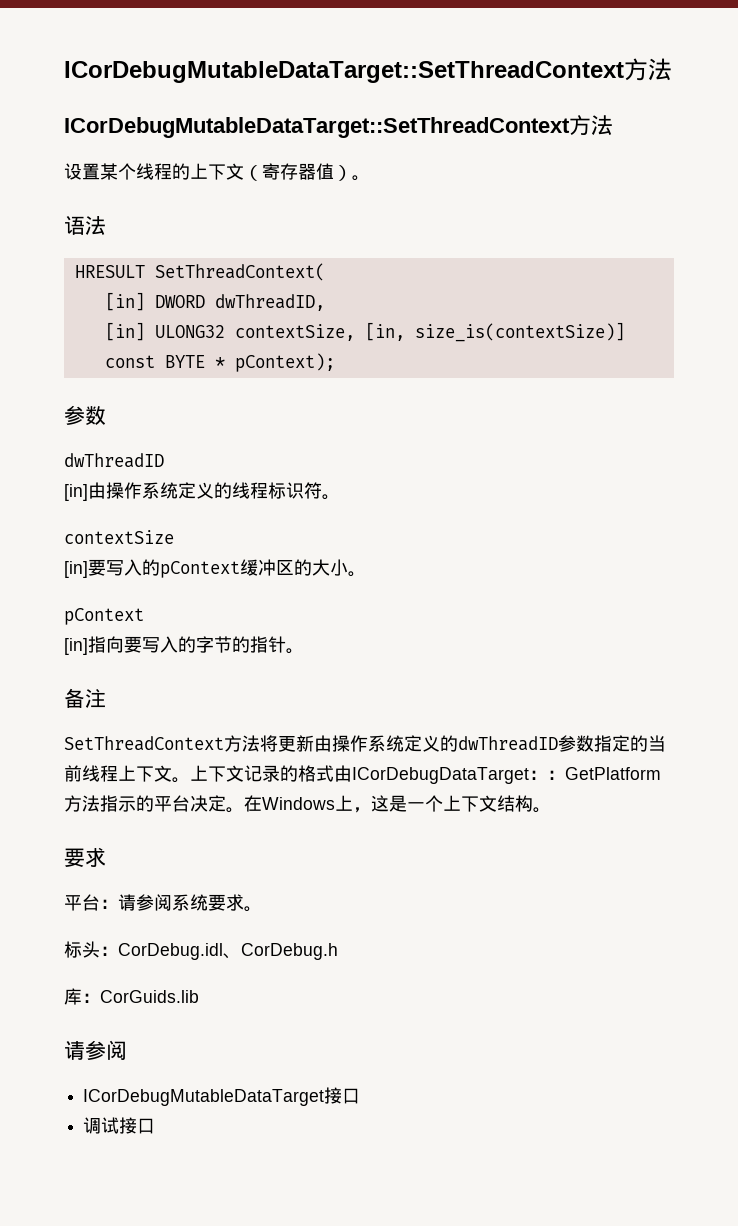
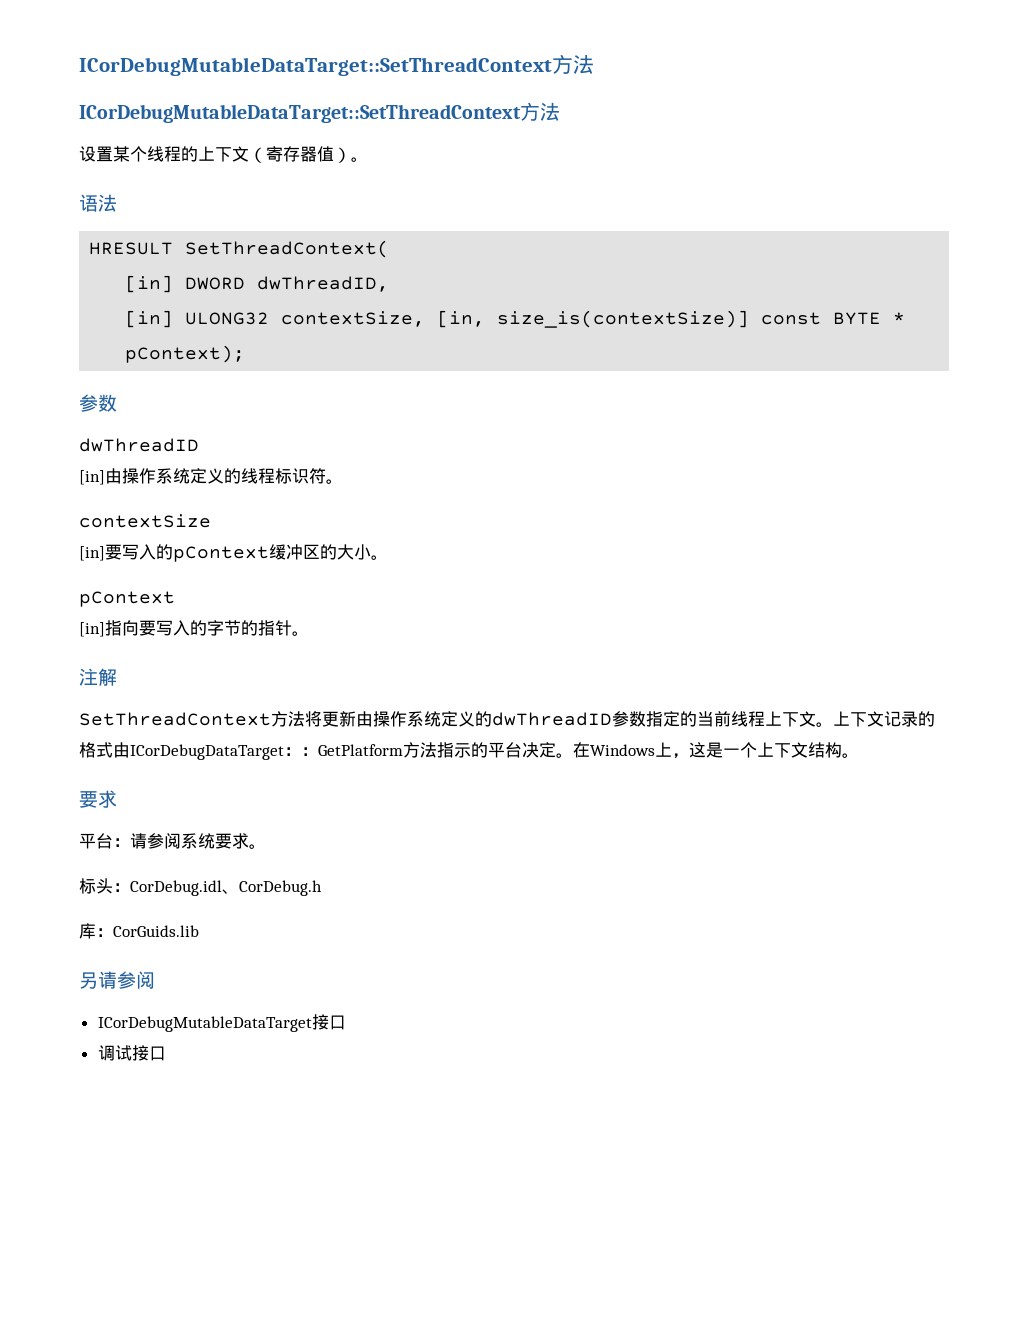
- 备注
+ 注解
  库：CorGuids.lib
- 请参阅
+ 另请参阅

